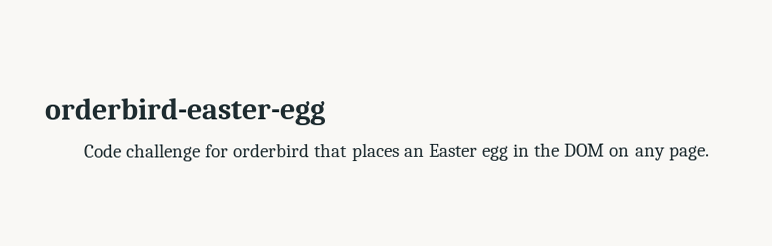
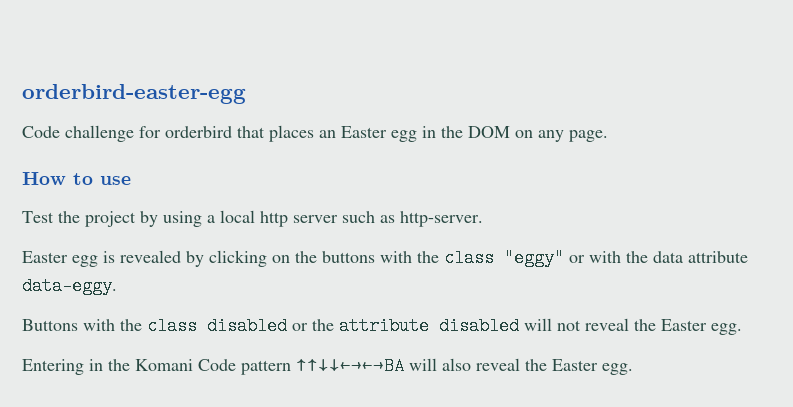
+ How to use
+ Test the project by using a local http server such as http-server.
+ Easter egg is revealed by clicking on the buttons with the class "eggy" or with the data attribute data-eggy.
+ Buttons with the class disabled or the attribute disabled will not reveal the Easter egg.
+ Entering in the Komani Code pattern ↑↑↓↓←→←→BA will also reveal the Easter egg.

